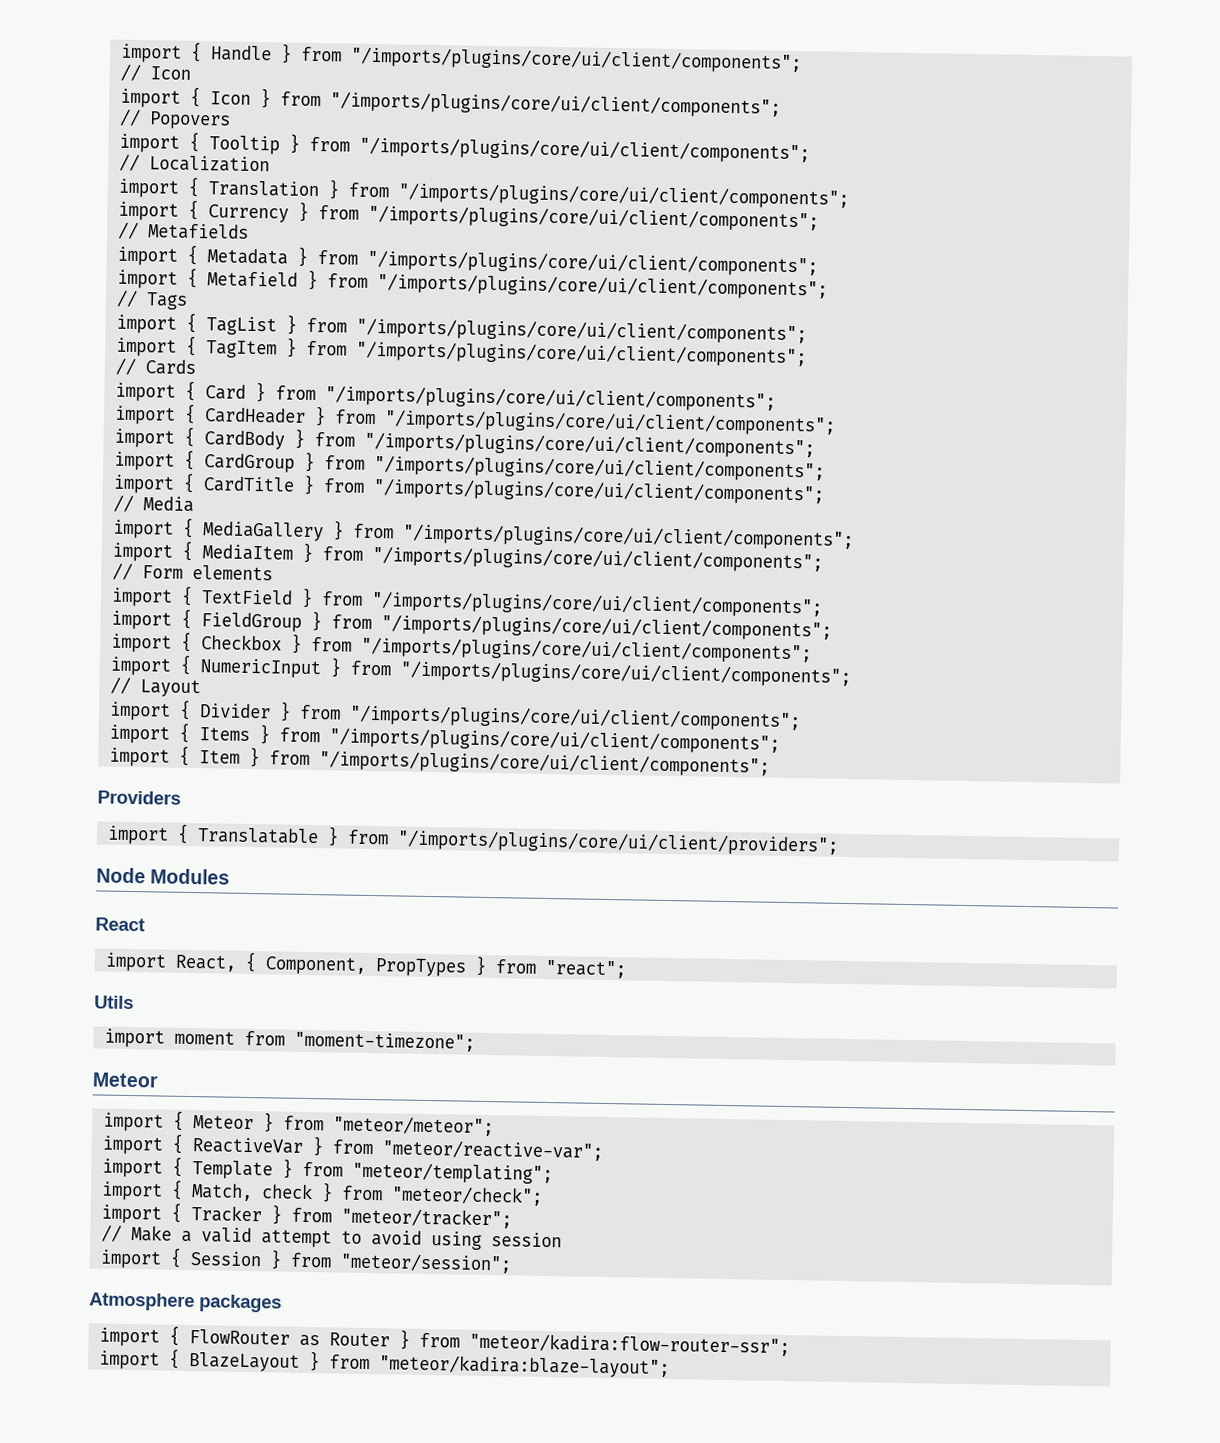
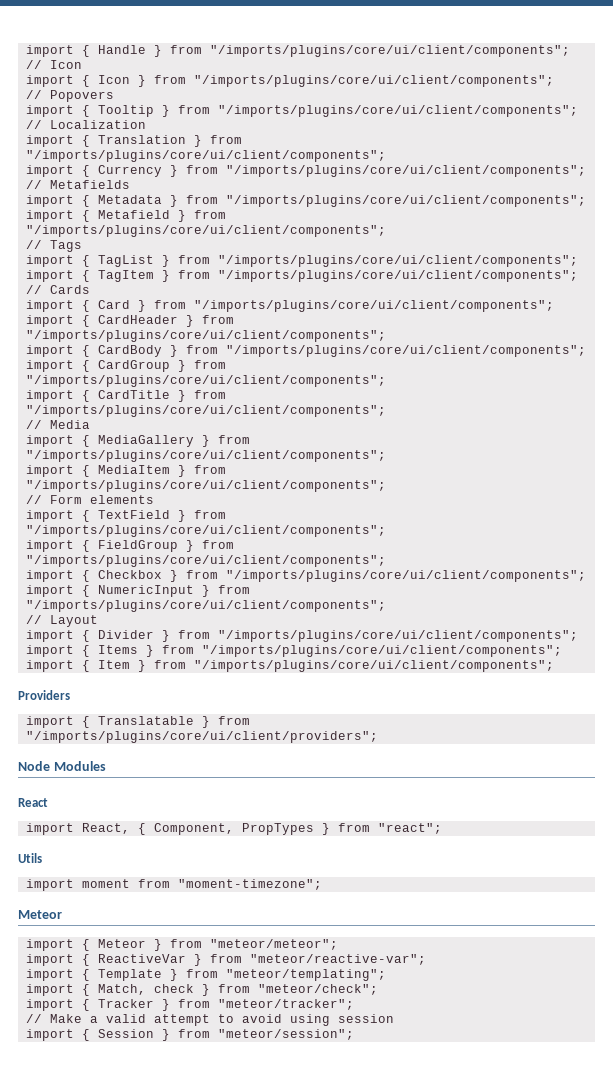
- Atmosphere packages
- import { FlowRouter as Router } from "meteor/kadira:flow-router-ssr";
- import { BlazeLayout } from "meteor/kadira:blaze-layout";

